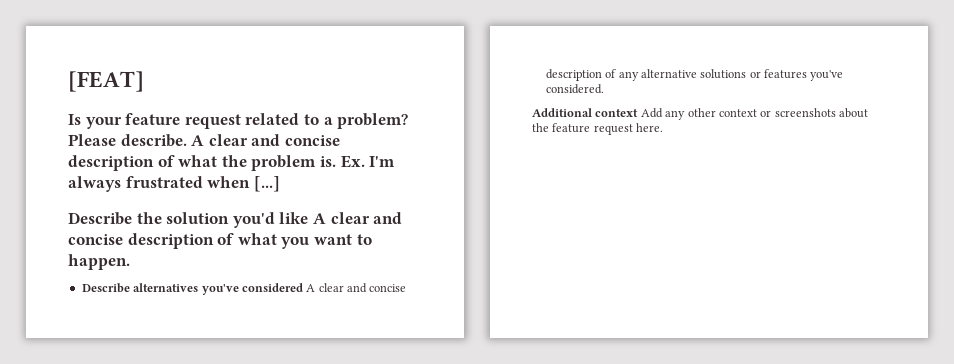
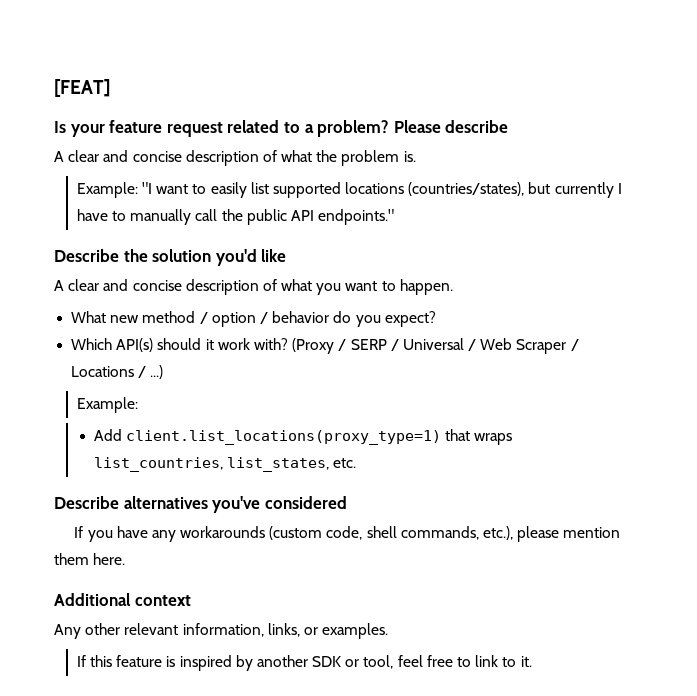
- Please describe. A clear and concise description of what the problem is. Ex. I'm always frustrated when [...]
+ Please describe
+ A clear and concise description of what the problem is.
+ Example: "I want to easily list supported locations (countries/states), but currently I have to manually call the public API endpoints."
- Describe the solution you'd like A clear and concise description of what you want to happen.
+ Describe the solution you'd like
+ A clear and concise description of what you want to happen.
- Describe alternatives you've considered A clear and concise description of any alternative solutions or features you've considered.
- Additional context Add any other context or screenshots about the feature request here.
+ What new method / option / behavior do you expect?
+ Which API(s) should it work with? (Proxy / SERP / Universal / Web Scraper / Locations / ...)
+ Example:
+ Add client.list_locations(proxy_type=1) that wraps list_countries, list_states, etc.
+ Describe alternatives you've considered
+ If you have any workarounds (custom code, shell commands, etc.), please mention them here.
+ Additional context
+ Any other relevant information, links, or examples.
+ If this feature is inspired by another SDK or tool, feel free to link to it.

